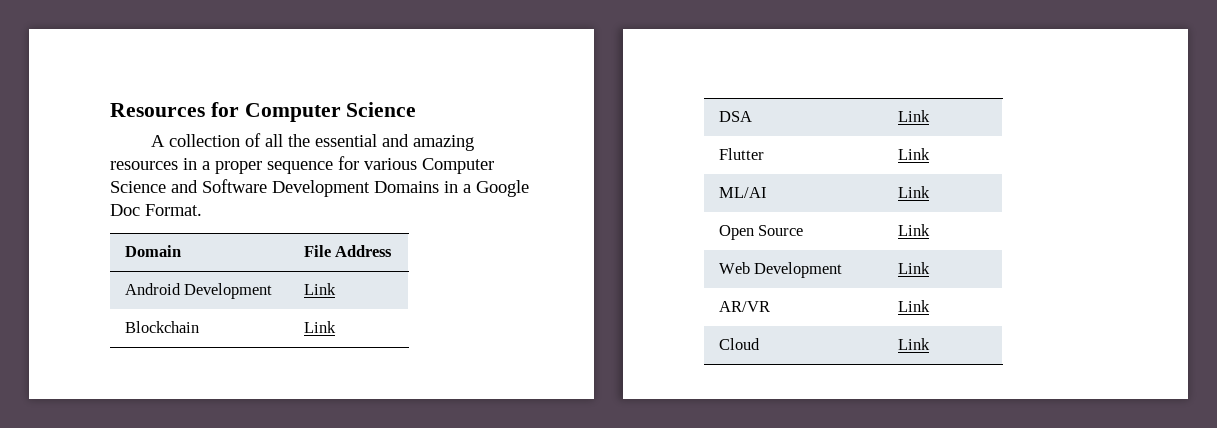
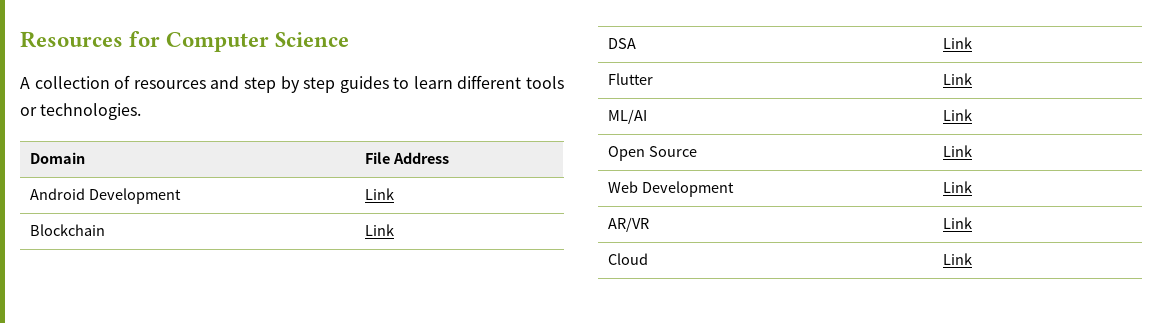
- A collection of all the essential and amazing resources in a proper sequence for various Computer Science and Software Development Domains in a Google Doc Format.
+ A collection of resources and step by step guides to learn different tools or technologies.

